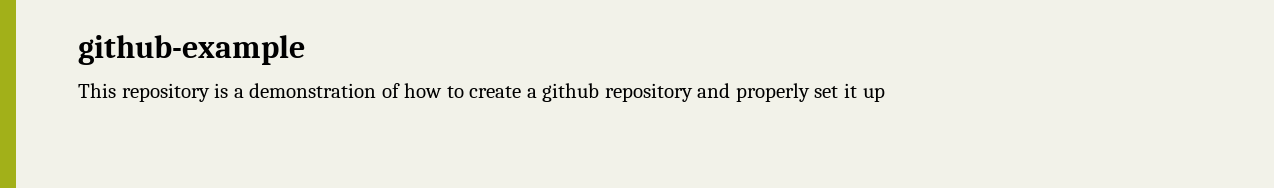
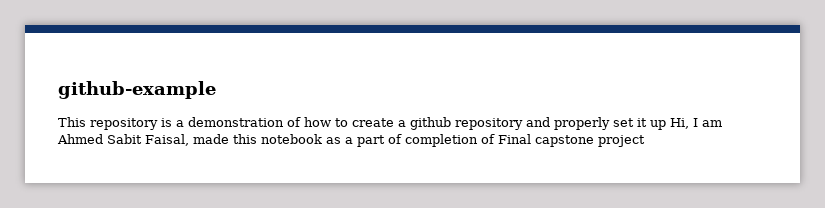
- This repository is a demonstration of how to create a github repository and properly set it up
+ This repository is a demonstration of how to create a github repository and properly set it up Hi, I am Ahmed Sabit Faisal, made this notebook as a part of completion of Final capstone project

